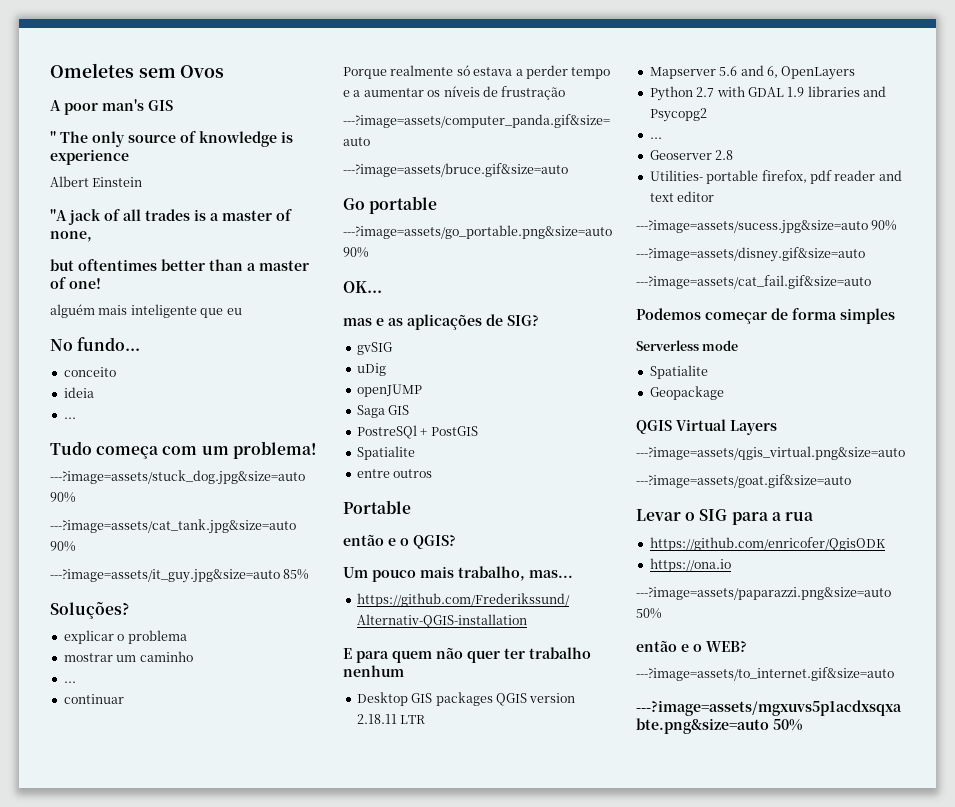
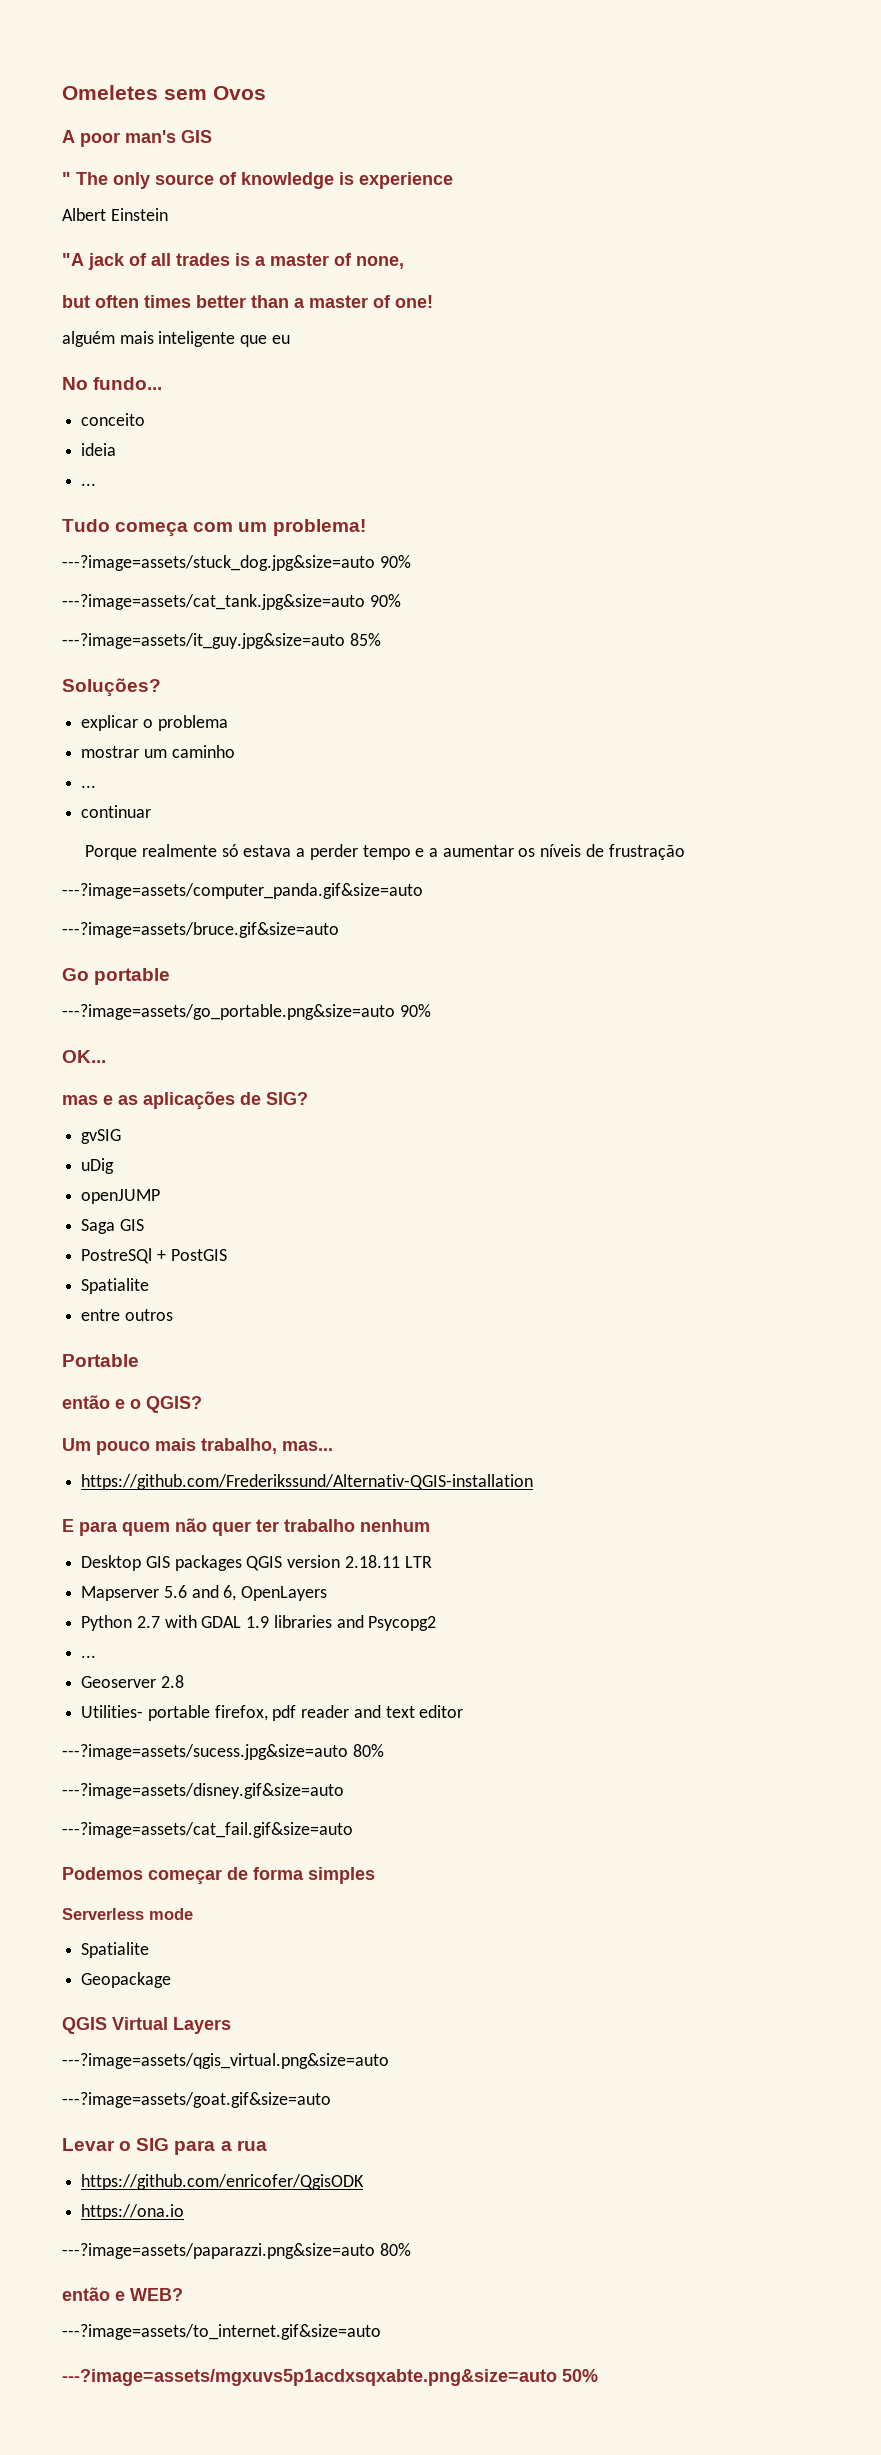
- but oftentimes better than a master of one!
+ but often times better than a master of one!
- ---?image=assets/sucess.jpg&size=auto 90%
+ ---?image=assets/sucess.jpg&size=auto 80%
- ---?image=assets/paparazzi.png&size=auto 50%
- então e o WEB?
+ ---?image=assets/paparazzi.png&size=auto 80%
+ então e WEB?

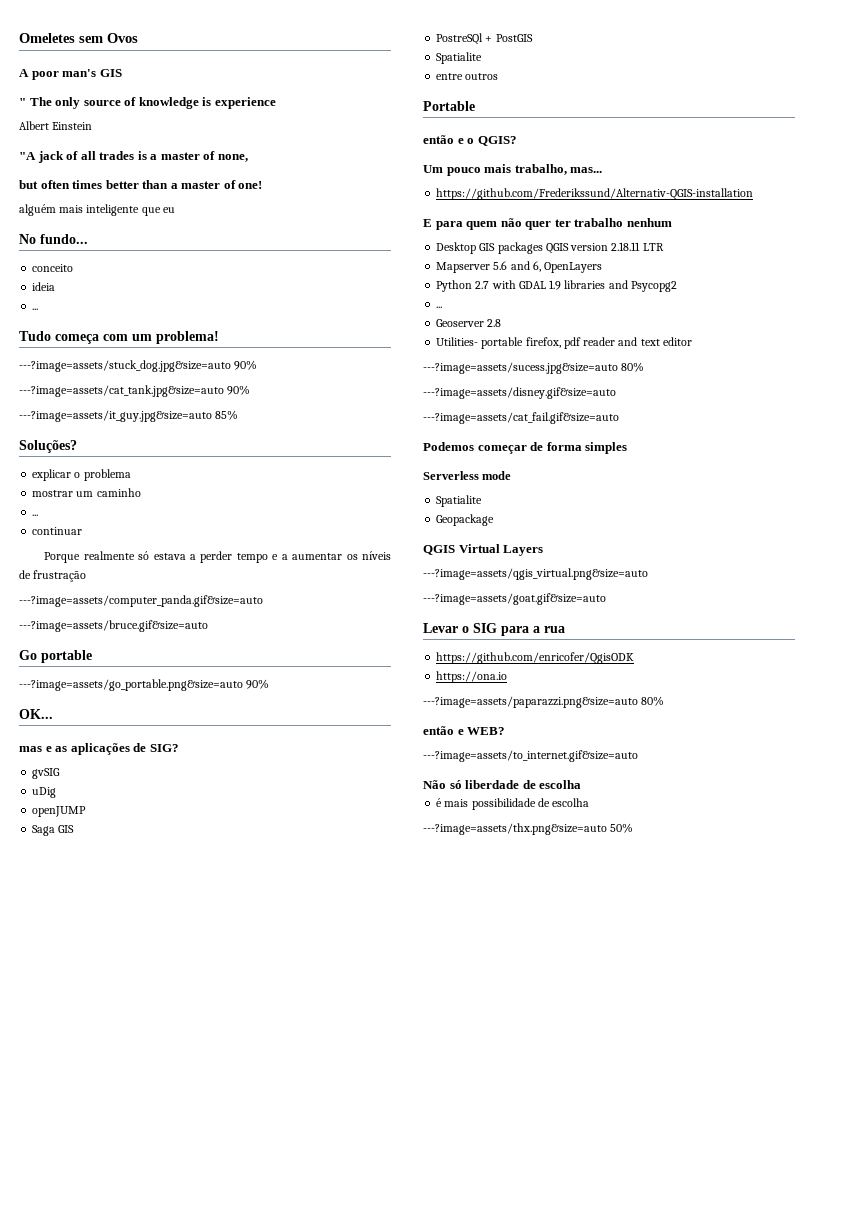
- ---?image=assets/mgxuvs5p1acdxsqxabte.png&size=auto 50%
+ Não só liberdade de escolha
+ é mais possibilidade de escolha
+ ---?image=assets/thx.png&size=auto 50%

